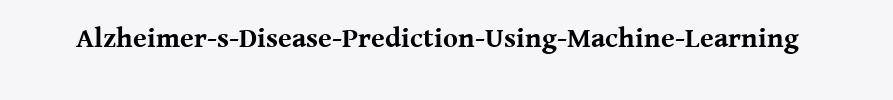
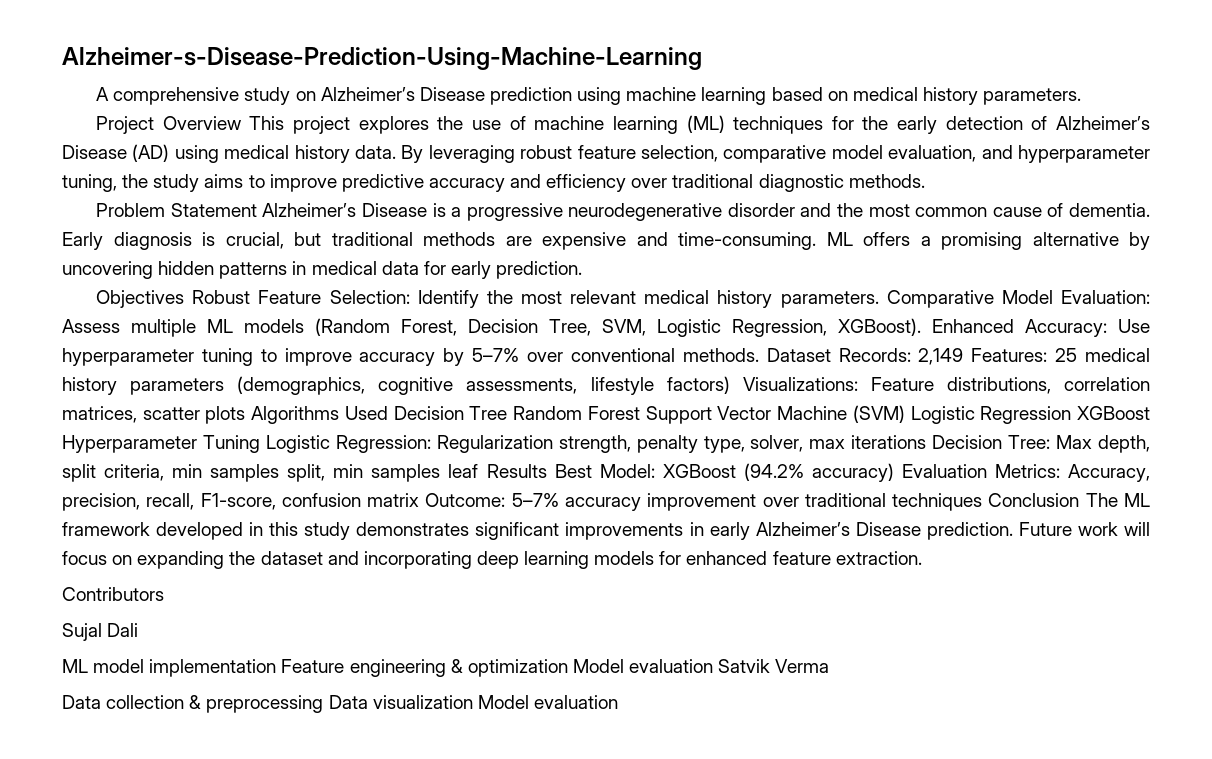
+ A comprehensive study on Alzheimer’s Disease prediction using machine learning based on medical history parameters.
+ Project Overview This project explores the use of machine learning (ML) techniques for the early detection of Alzheimer’s Disease (AD) using medical history data. By leveraging robust feature selection, comparative model evaluation, and hyperparameter tuning, the study aims to improve predictive accuracy and efficiency over traditional diagnostic methods.
+ Problem Statement Alzheimer’s Disease is a progressive neurodegenerative disorder and the most common cause of dementia. Early diagnosis is crucial, but traditional methods are expensive and time-consuming. ML offers a promising alternative by uncovering hidden patterns in medical data for early prediction.
+ Objectives Robust Feature Selection: Identify the most relevant medical history parameters. Comparative Model Evaluation: Assess multiple ML models (Random Forest, Decision Tree, SVM, Logistic Regression, XGBoost). Enhanced Accuracy: Use hyperparameter tuning to improve accuracy by 5–7% over conventional methods. Dataset Records: 2,149 Features: 25 medical history parameters (demographics, cognitive assessments, lifestyle factors) Visualizations: Feature distributions, correlation matrices, scatter plots Algorithms Used Decision Tree Random Forest Support Vector Machine (SVM) Logistic Regression XGBoost Hyperparameter Tuning Logistic Regression: Regularization strength, penalty type, solver, max iterations Decision Tree: Max depth, split criteria, min samples split, min samples leaf Results Best Model: XGBoost (94.2% accuracy) Evaluation Metrics: Accuracy, precision, recall, F1-score, confusion matrix Outcome: 5–7% accuracy improvement over traditional techniques Conclusion The ML framework developed in this study demonstrates significant improvements in early Alzheimer’s Disease prediction. Future work will focus on expanding the dataset and incorporating deep learning models for enhanced feature extraction.
+ Contributors
+ Sujal Dali
+ ML model implementation Feature engineering & optimization Model evaluation Satvik Verma
+ Data collection & preprocessing Data visualization Model evaluation

